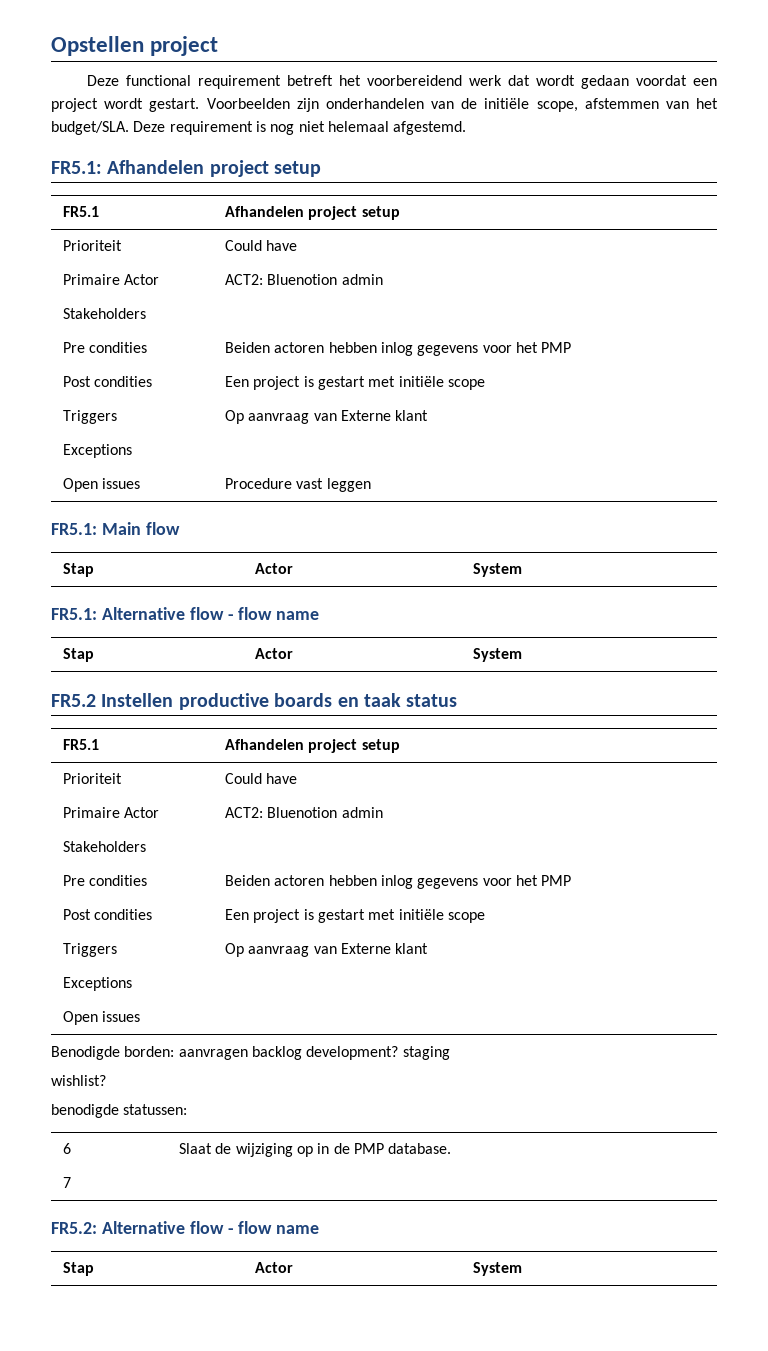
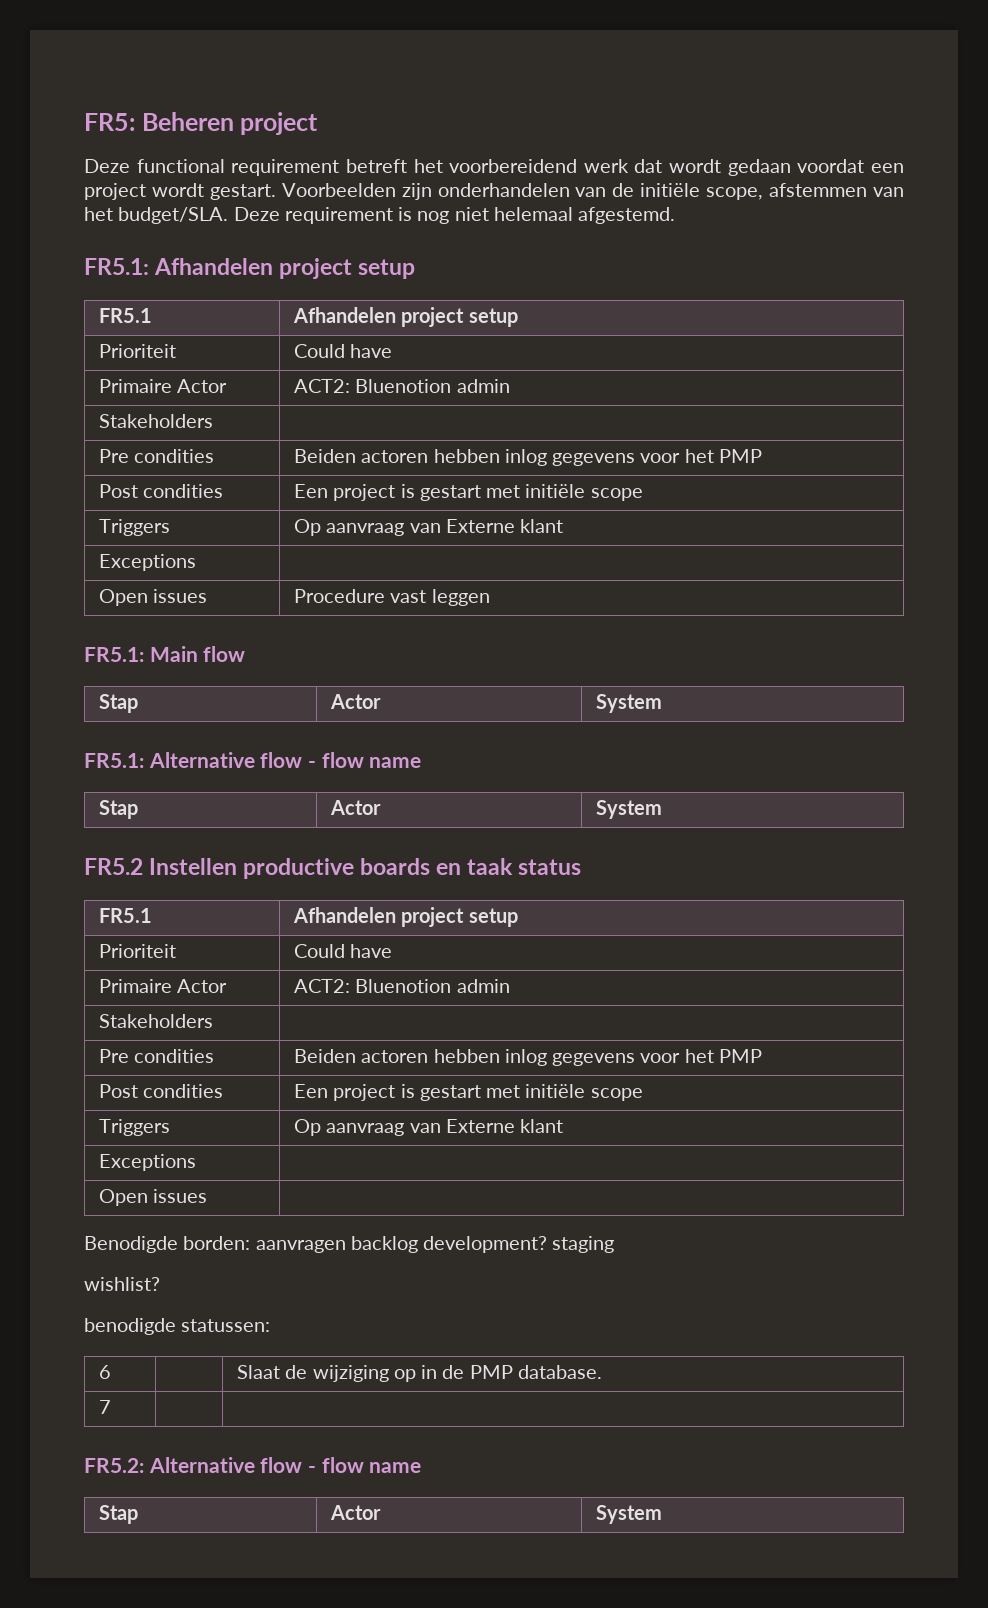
- Opstellen project
+ FR5: Beheren project

